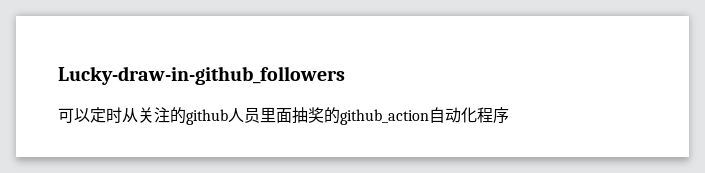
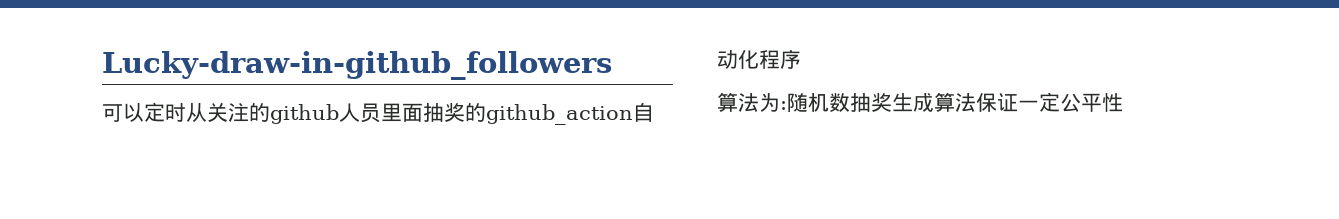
+ 算法为:随机数抽奖生成算法保证一定公平性

